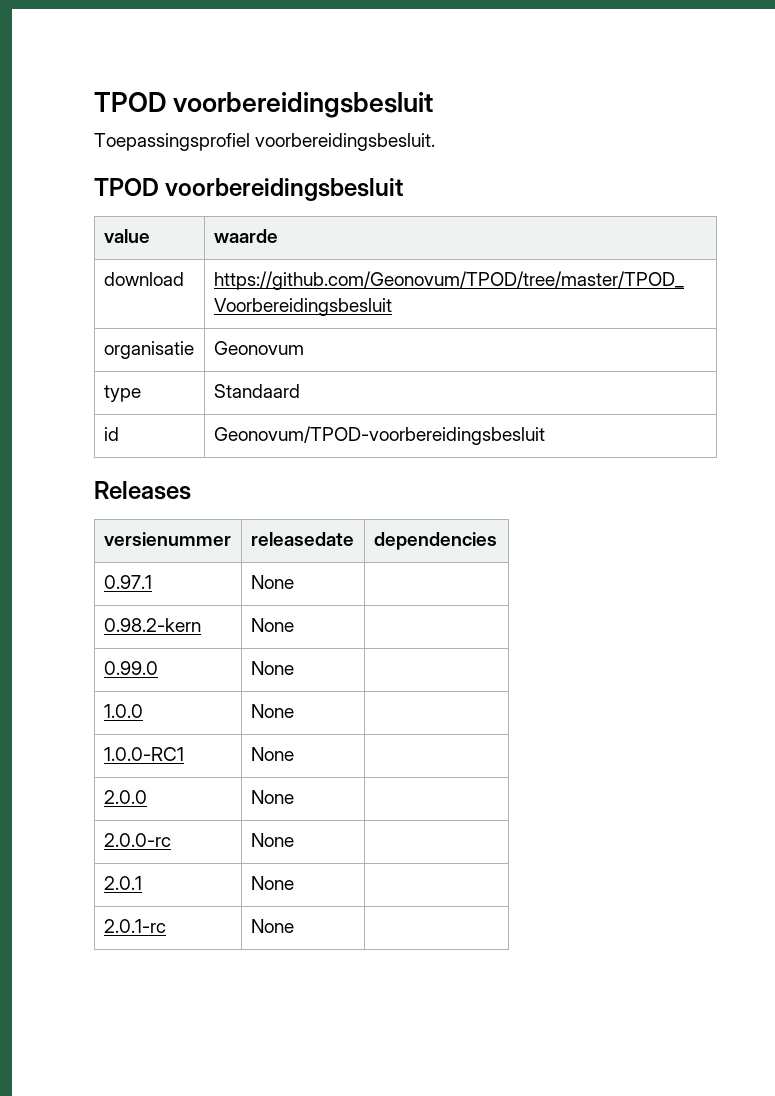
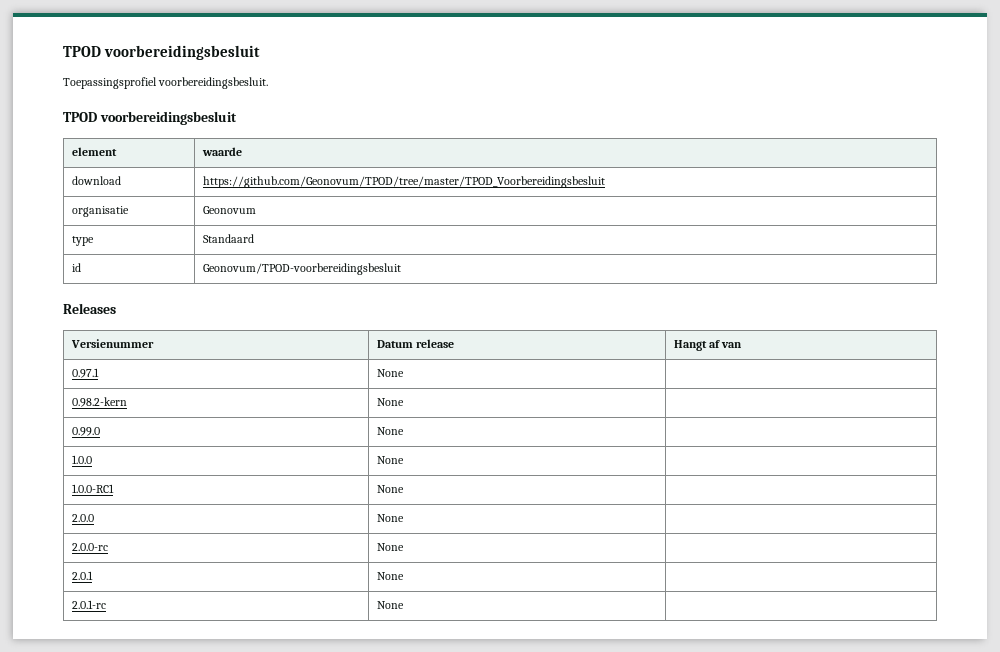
- value | waarde
+ element | waarde
- versienummer | releasedate | dependencies
+ Versienummer | Datum release | Hangt af van

